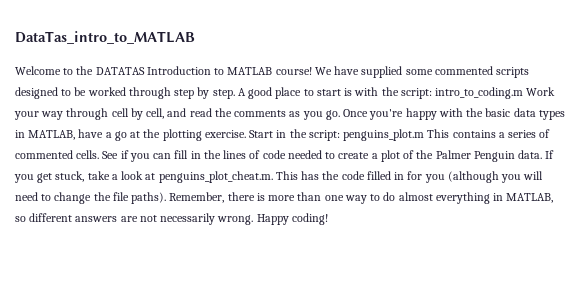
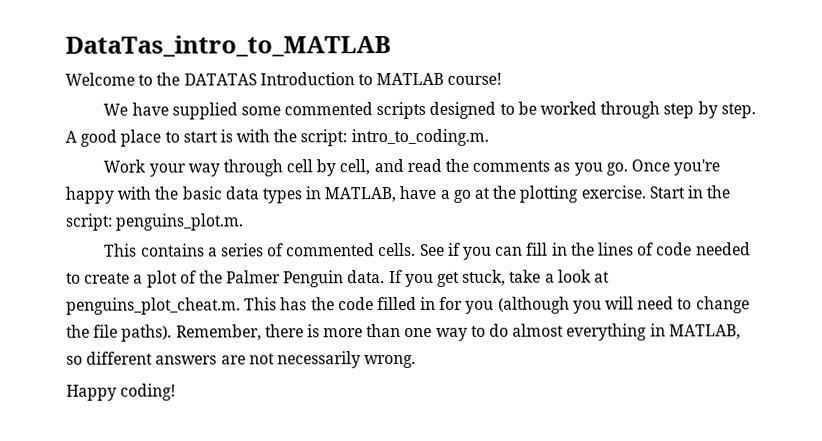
- Welcome to the DATATAS Introduction to MATLAB course! We have supplied some commented scripts designed to be worked through step by step.
+ Welcome to the DATATAS Introduction to MATLAB course!
+ We have supplied some commented scripts designed to be worked through step by step.
- A good place to start is with the script: intro_to_coding.m Work your way through cell by cell, and read the comments as you go.
+ A good place to start is with the script: intro_to_coding.m.
+ Work your way through cell by cell, and read the comments as you go.
- Start in the script: penguins_plot.m This contains a series of commented cells.
+ Start in the script: penguins_plot.m.
+ This contains a series of commented cells.
- Remember, there is more than one way to do almost everything in MATLAB, so different answers are not necessarily wrong. Happy coding!
+ Remember, there is more than one way to do almost everything in MATLAB, so different answers are not necessarily wrong.
+ Happy coding!

